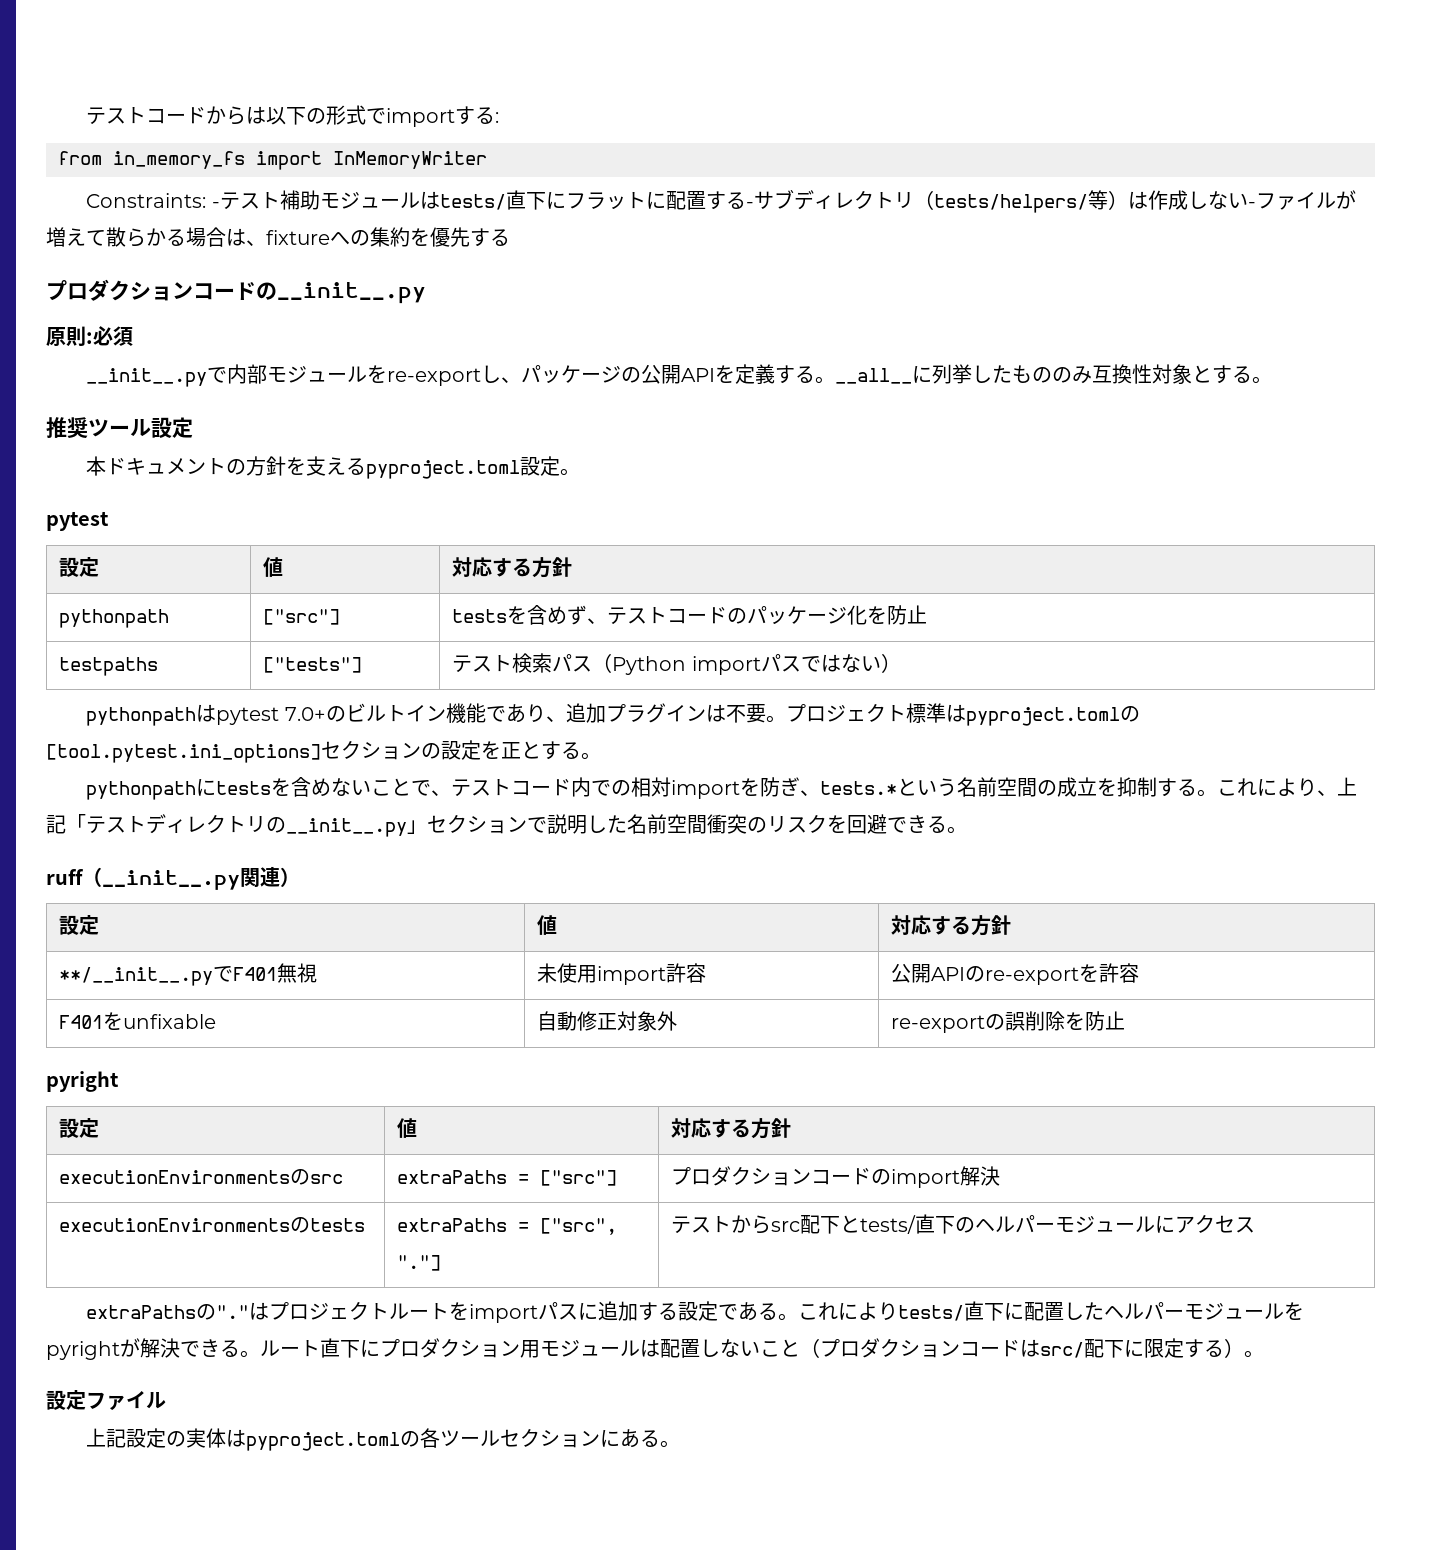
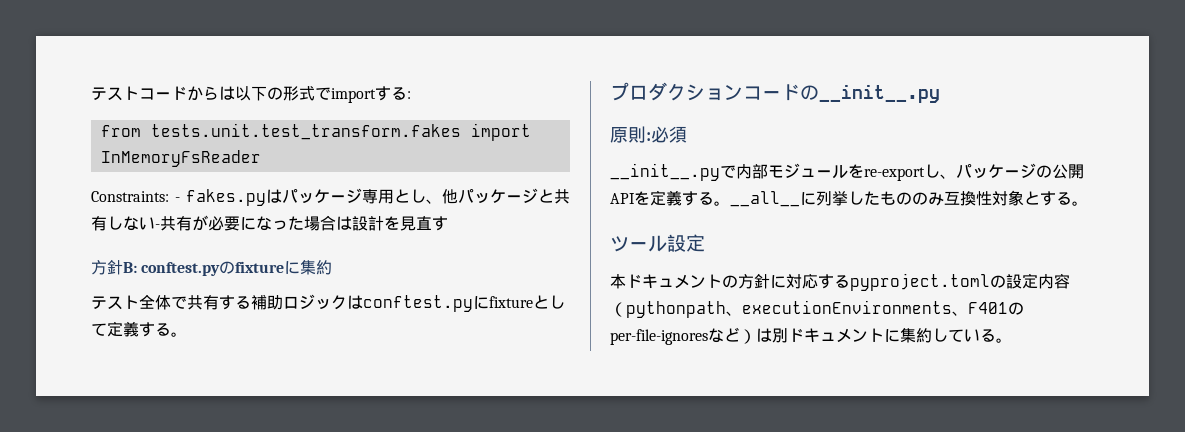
- from in_memory_fs import InMemoryWriter
+ from tests.unit.test_transform.fakes import InMemoryFsReader
- Constraints: -テスト補助モジュールはtests/直下にフラットに配置する-サブディレクトリ（tests/helpers/等）は作成しない-ファイルが増えて散らかる場合は、fixtureへの集約を優先する
+ Constraints: - fakes.pyはパッケージ専用とし、他パッケージと共有しない-共有が必要になった場合は設計を見直す
+ 方針B: conftest.pyのfixtureに集約
+ テスト全体で共有する補助ロジックはconftest.pyにfixtureとして定義する。
- 推奨ツール設定
+ ツール設定
- 本ドキュメントの方針を支えるpyproject.toml設定。
- pytest
- 設定 | 値 | 対応する方針
- pythonpath | ["src"] | testsを含めず、テストコードのパッケージ化を防止
- testpaths | ["tests"] | テスト検索パス（Python importパスではない）
- pythonpathはpytest 7.0+のビルトイン機能であり、追加プラグインは不要。プロジェクト標準はpyproject.tomlの[tool.pytest.ini_options]セクションの設定を正とする。
- pythonpathにtestsを含めないことで、テストコード内での相対importを防ぎ、tests.*という名前空間の成立を抑制する。これにより、上記「テストディレクトリの__init__.py」セクションで説明した名前空間衝突のリスクを回避できる。
- ruff（__init__.py関連）
- 設定 | 値 | 対応する方針
- **/__init__.pyでF401無視 | 未使用import許容 | 公開APIのre-exportを許容
- F401をunfixable | 自動修正対象外 | re-exportの誤削除を防止
- pyright
- 設定 | 値 | 対応する方針
- executionEnvironmentsのsrc | extraPaths = ["src"] | プロダクションコードのimport解決
- executionEnvironmentsのtests | extraPaths = ["src", "."] | テストからsrc配下とtests/直下のヘルパーモジュールにアクセス
- extraPathsの"."はプロジェクトルートをimportパスに追加する設定である。これによりtests/直下に配置したヘルパーモジュールをpyrightが解決できる。ルート直下にプロダクション用モジュールは配置しないこと（プロダクションコードはsrc/配下に限定する）。
- 設定ファイル
- 上記設定の実体はpyproject.tomlの各ツールセクションにある。
+ 本ドキュメントの方針に対応するpyproject.tomlの設定内容（pythonpath、executionEnvironments、F401のper-file-ignoresなど）は別ドキュメントに集約している。

